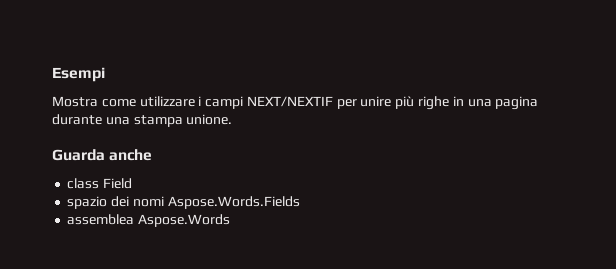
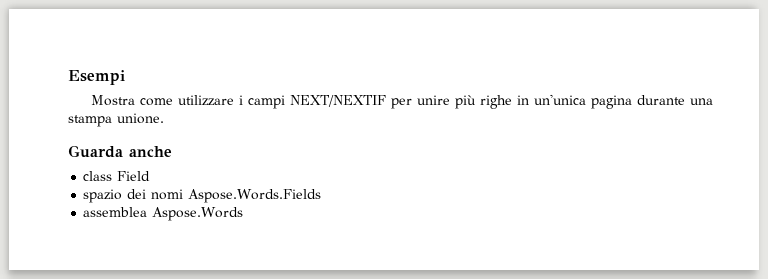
- Mostra come utilizzare i campi NEXT/NEXTIF per unire più righe in una pagina durante una stampa unione.
+ Mostra come utilizzare i campi NEXT/NEXTIF per unire più righe in un'unica pagina durante una stampa unione.

